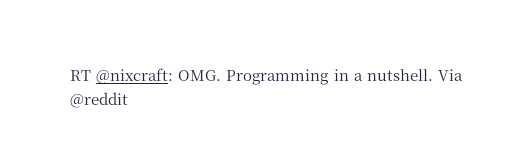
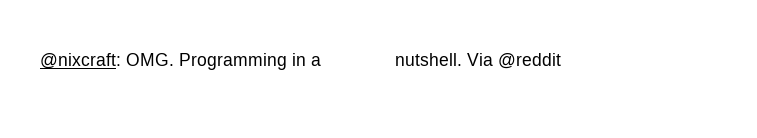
- RT @nixcraft: OMG. Programming in a nutshell.
+ @nixcraft: OMG. Programming in a nutshell.

